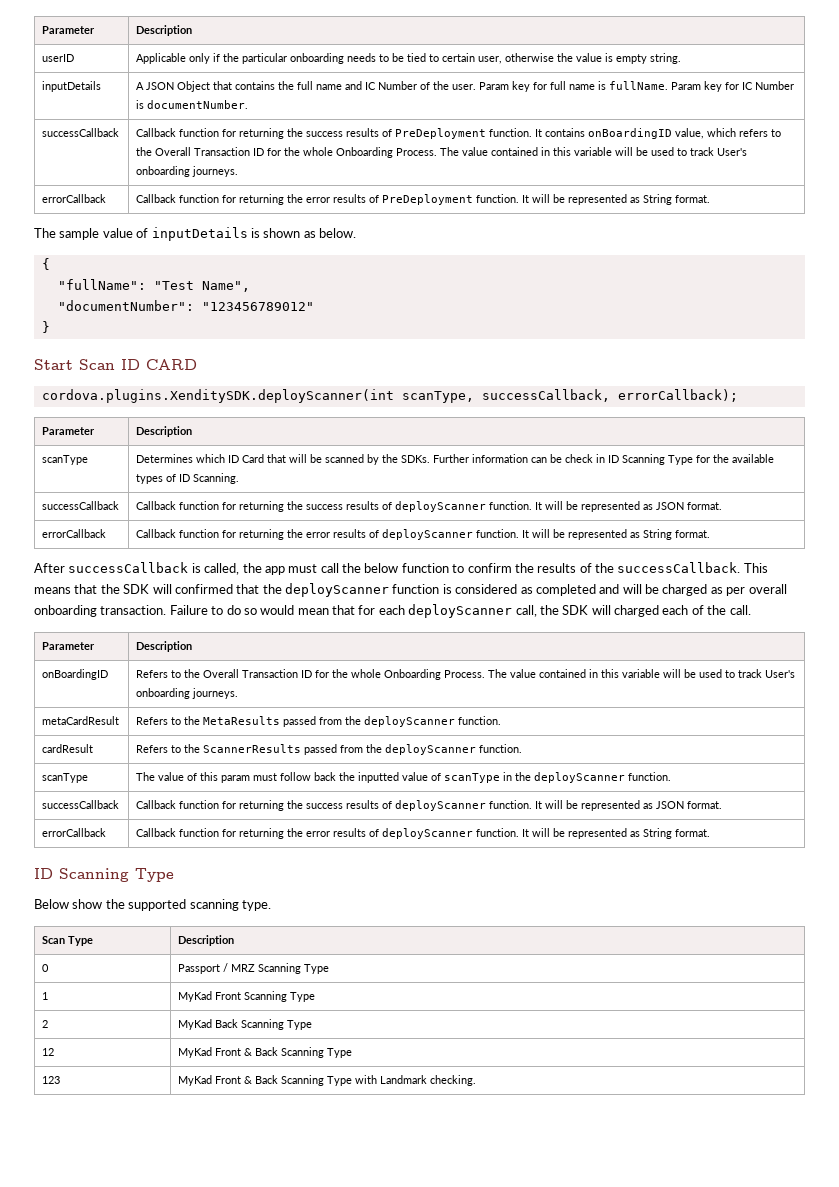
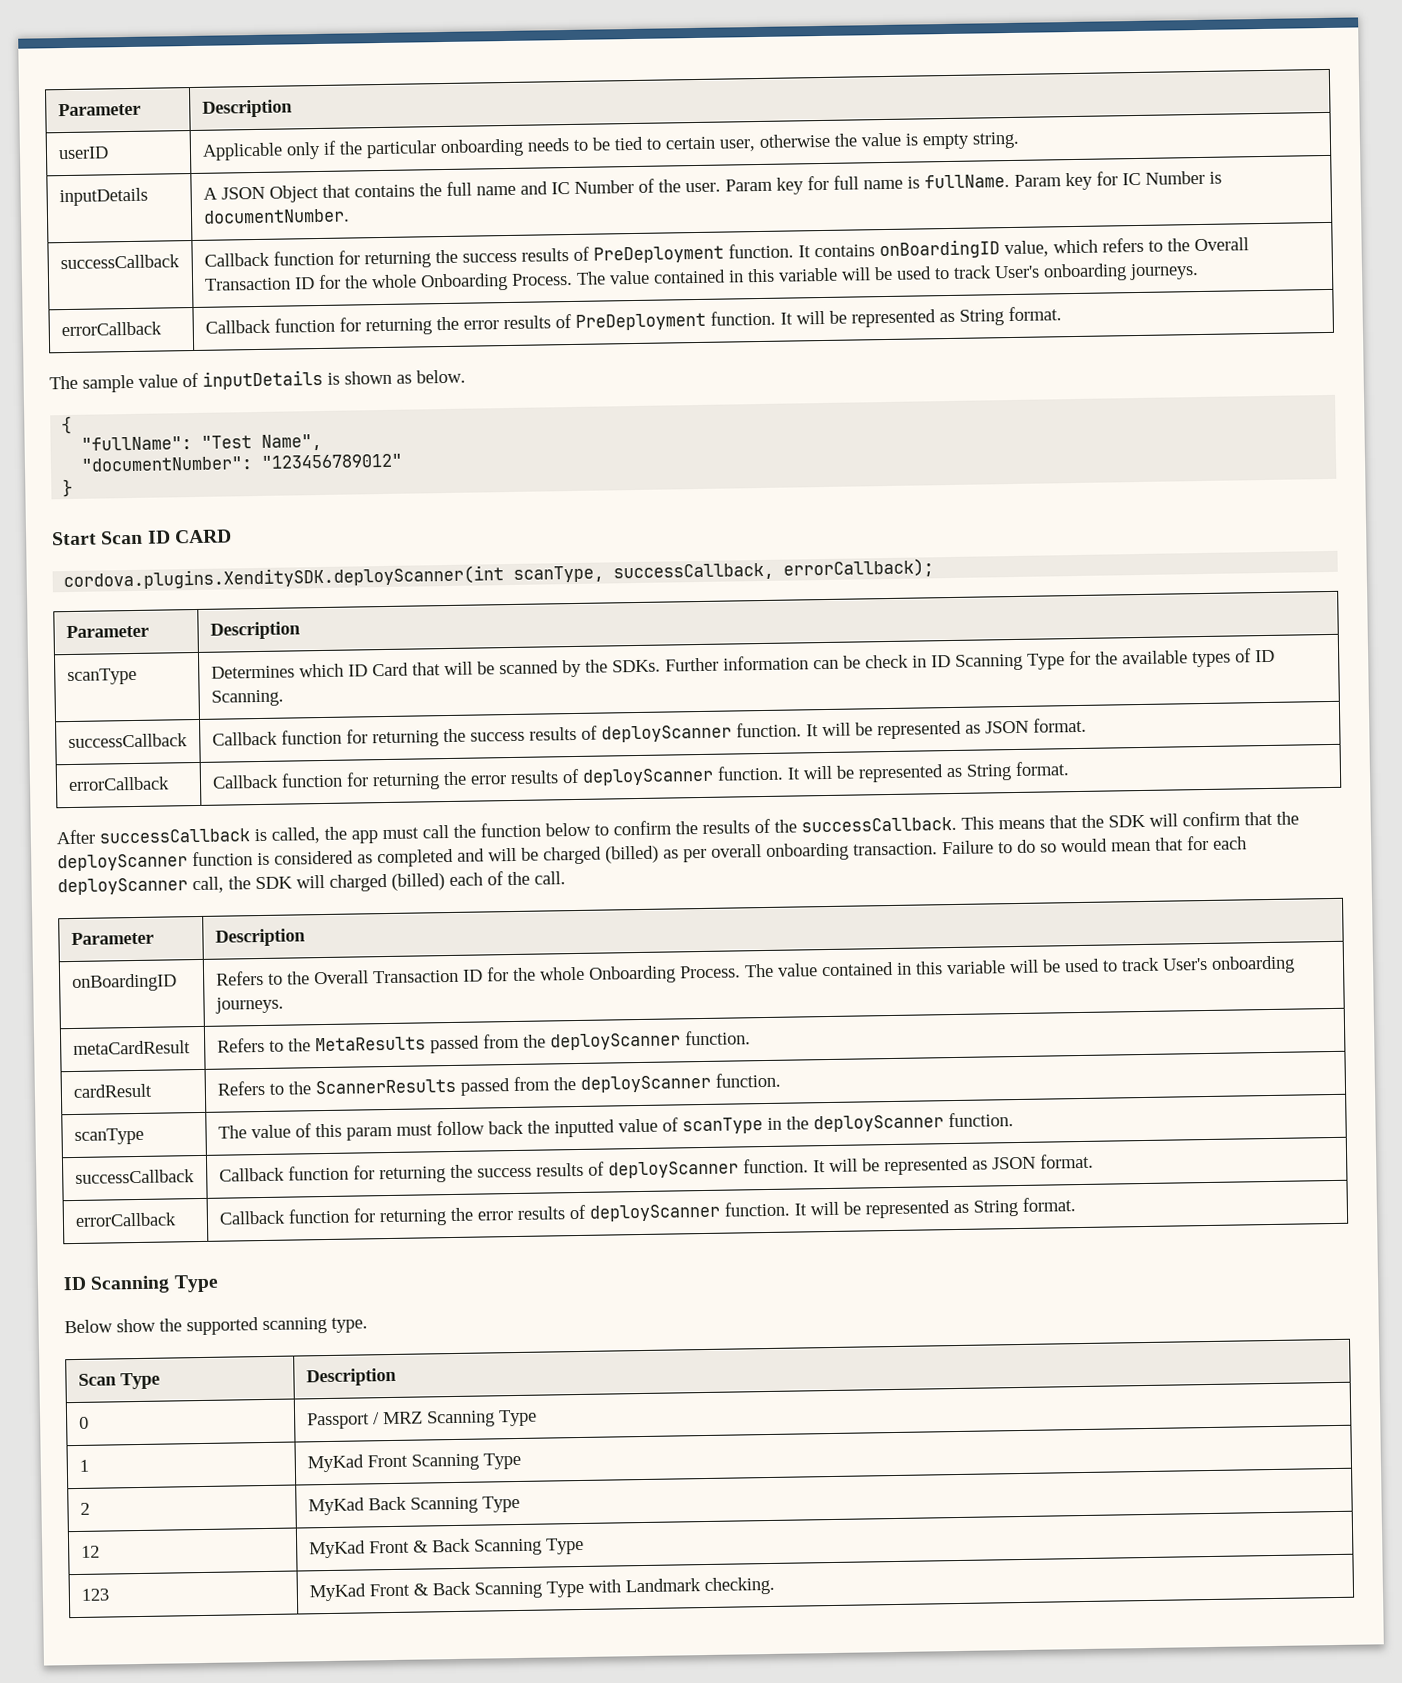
- After successCallback is called, the app must call the below function to confirm the results of the successCallback.
+ After successCallback is called, the app must call the function below to confirm the results of the successCallback.
- This means that the SDK will confirmed that the deployScanner function is considered as completed and will be charged as per overall onboarding transaction.
+ This means that the SDK will confirm that the deployScanner function is considered as completed and will be charged (billed) as per overall onboarding transaction.
- Failure to do so would mean that for each deployScanner call, the SDK will charged each of the call.
+ Failure to do so would mean that for each deployScanner call, the SDK will charged (billed) each of the call.

